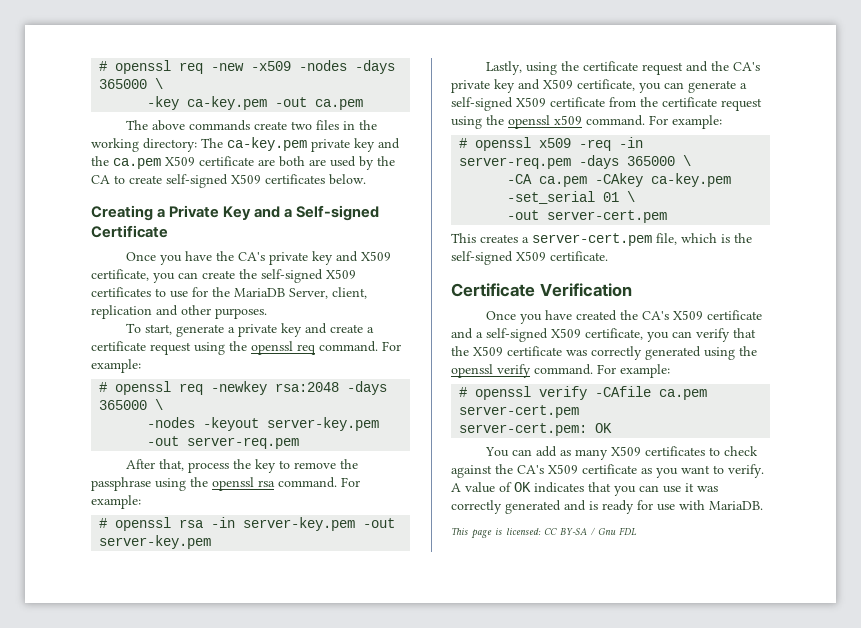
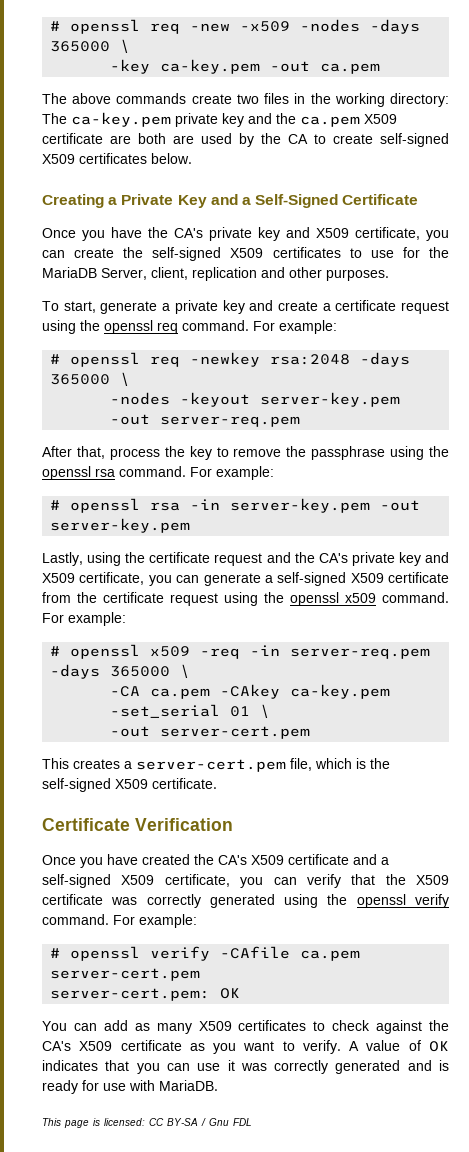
- Creating a Private Key and a Self-signed Certificate
+ Creating a Private Key and a Self-Signed Certificate

